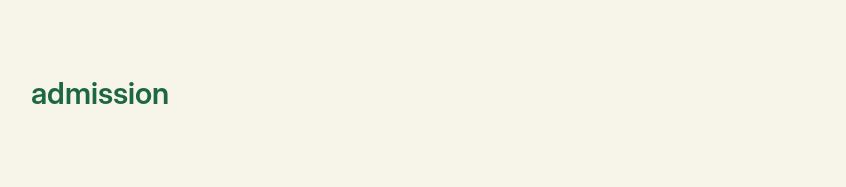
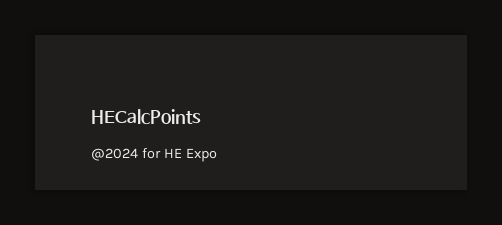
- admission
+ HECalcPoints
+ @2024 for HE Expo

